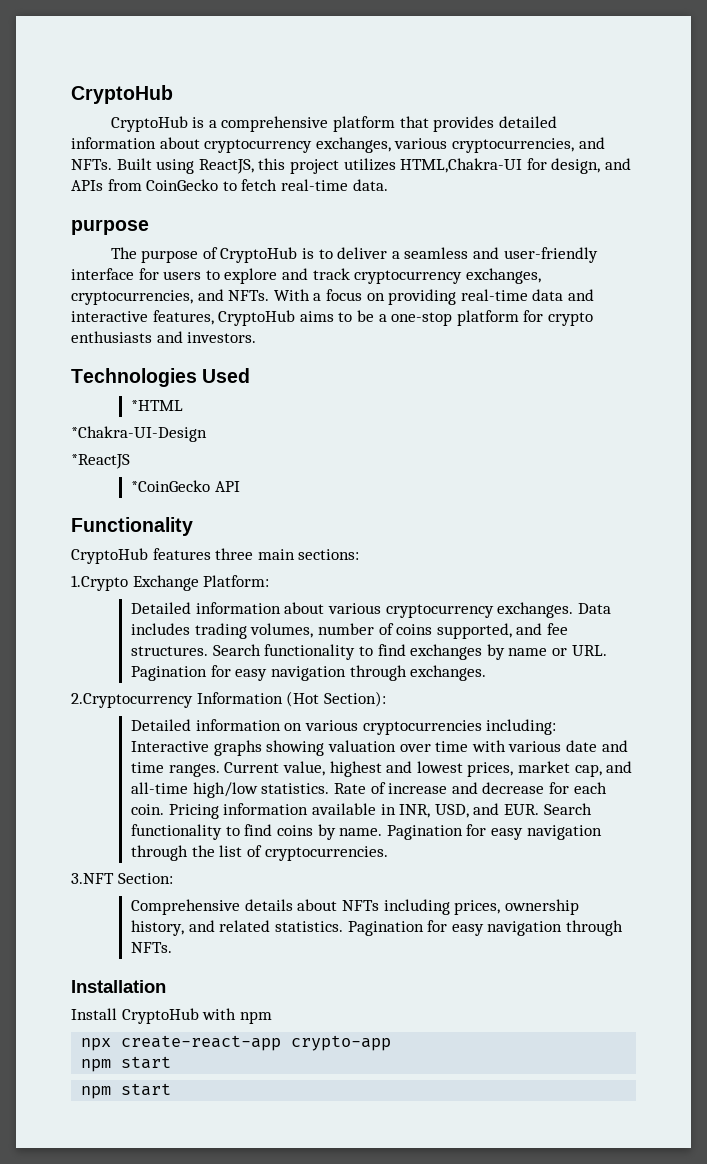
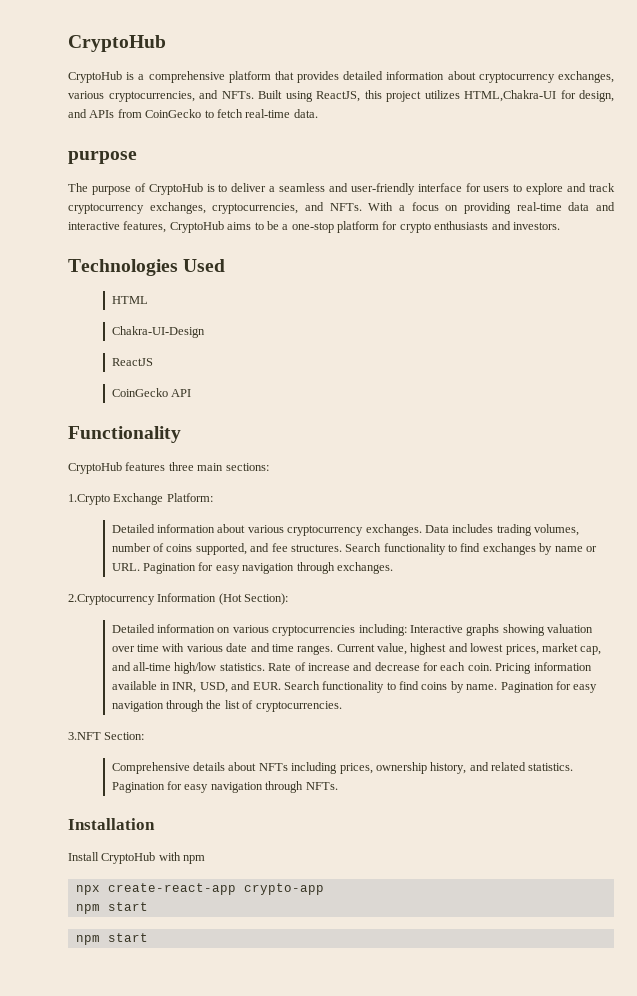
- *HTML
- *Chakra-UI-Design
- *ReactJS
- *CoinGecko API
+ HTML
+ Chakra-UI-Design
+ ReactJS
+ CoinGecko API

